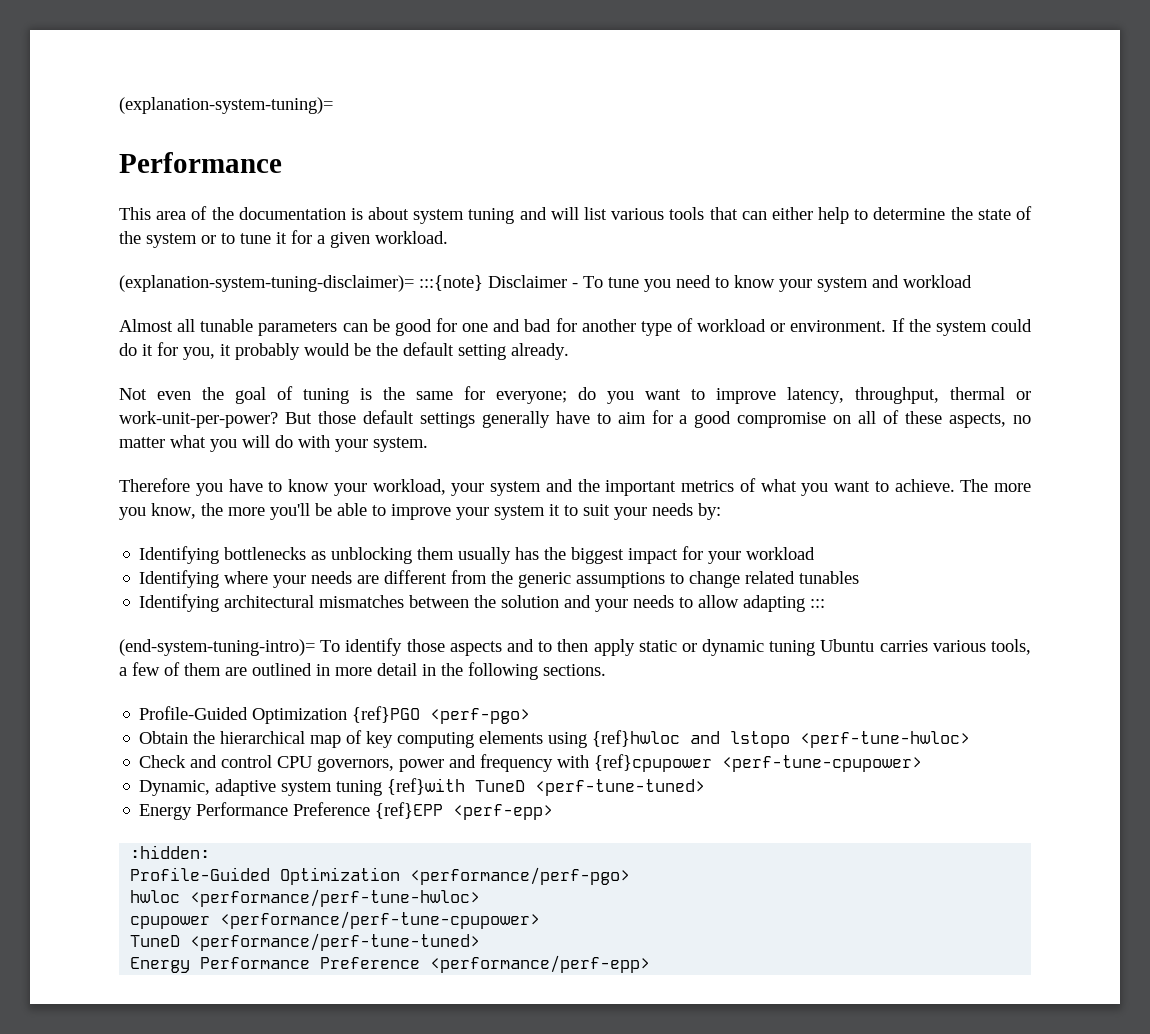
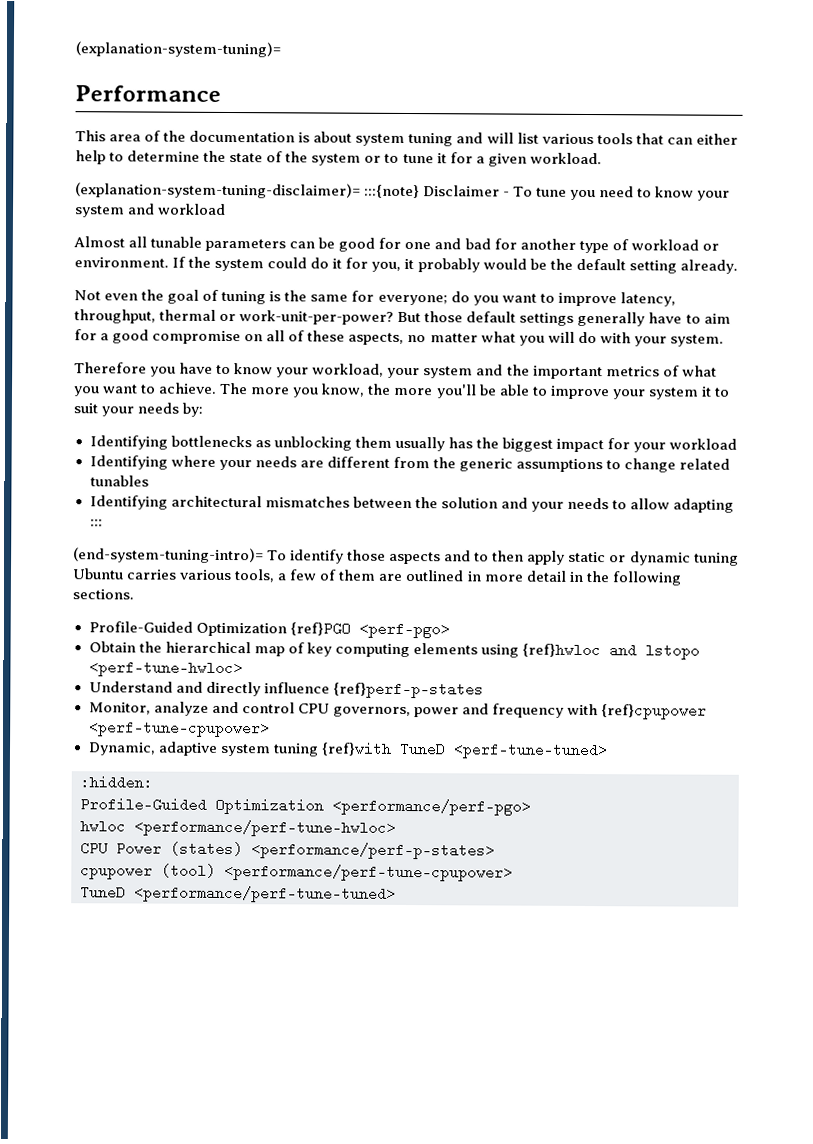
- Check and control CPU governors, power and frequency with {ref}cpupower <perf-tune-cpupower>
+ Understand and directly influence {ref}perf-p-states
+ Monitor, analyze and control CPU governors, power and frequency with {ref}cpupower <perf-tune-cpupower>
- Energy Performance Preference {ref}EPP <perf-epp>
+ CPU Power (states) <performance/perf-p-states>
- cpupower <performance/perf-tune-cpupower>
+ cpupower (tool) <performance/perf-tune-cpupower>
- Energy Performance Preference <performance/perf-epp>

